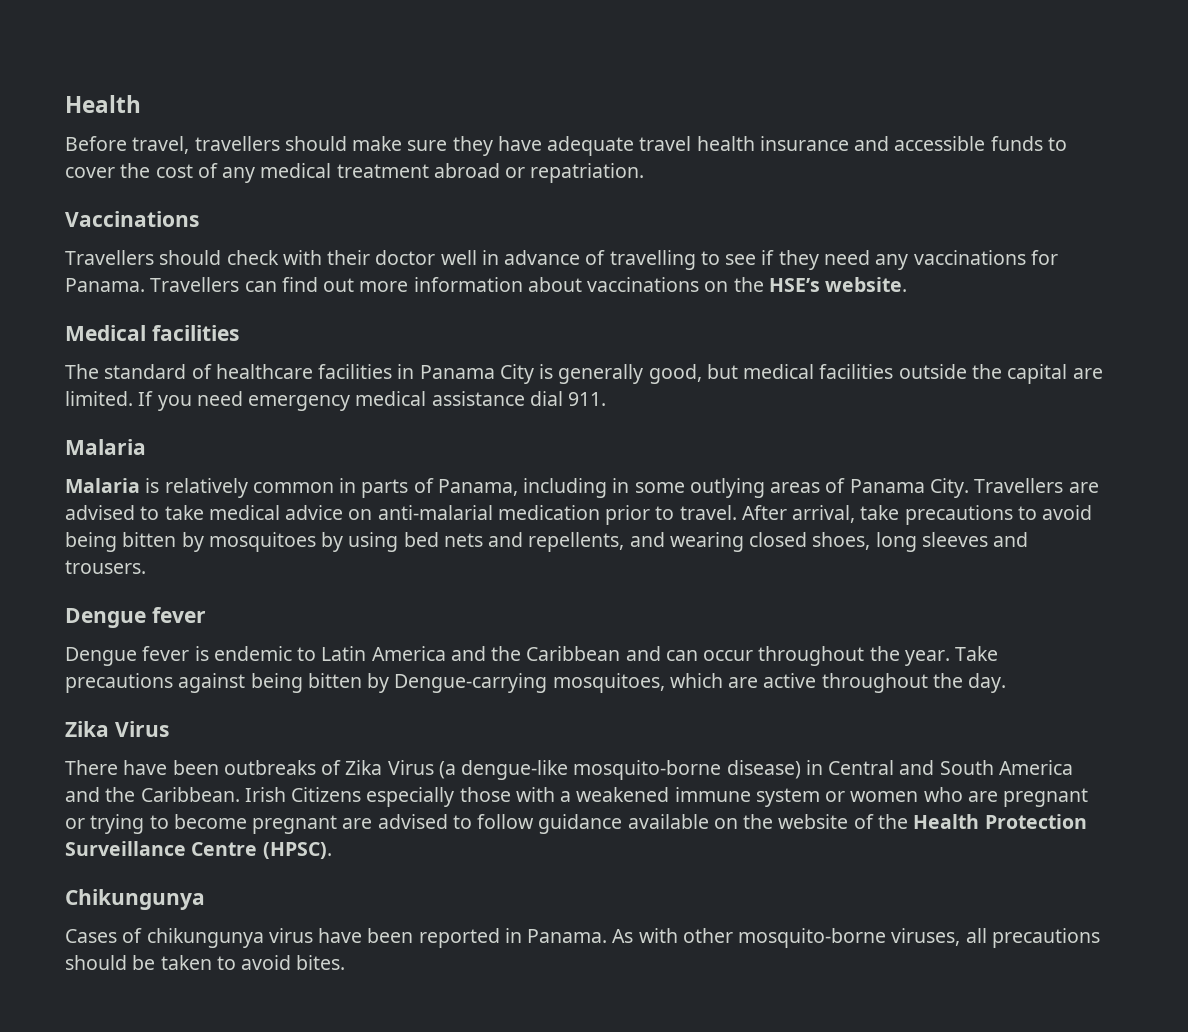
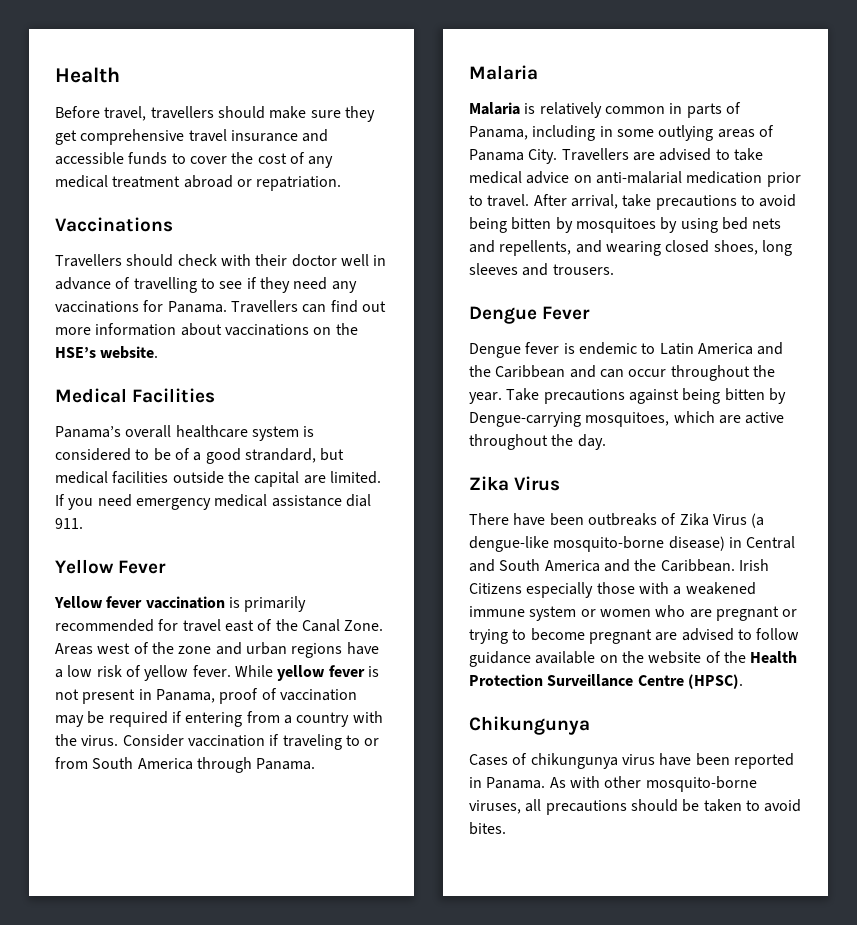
- Before travel, travellers should make sure they have adequate travel health insurance and accessible funds to cover the cost of any medical treatment abroad or repatriation.
+ Before travel, travellers should make sure they get comprehensive travel insurance and accessible funds to cover the cost of any medical treatment abroad or repatriation.
- Medical facilities
- The standard of healthcare facilities in Panama City is generally good, but medical facilities outside the capital are limited.
+ Medical Facilities
+ Panama’s overall healthcare system is considered to be of a good strandard, but medical facilities outside the capital are limited.
+ Yellow Fever
+ Yellow fever vaccination is primarily recommended for travel east of the Canal Zone. Areas west of the zone and urban regions have a low risk of yellow fever. While yellow fever is not present in Panama, proof of vaccination may be required if entering from a country with the virus. Consider vaccination if traveling to or from South America through Panama.
  After arrival, take precautions to avoid being bitten by mosquitoes by using bed nets and repellents, and wearing closed shoes, long sleeves and trousers.
- Dengue fever
+ Dengue Fever

